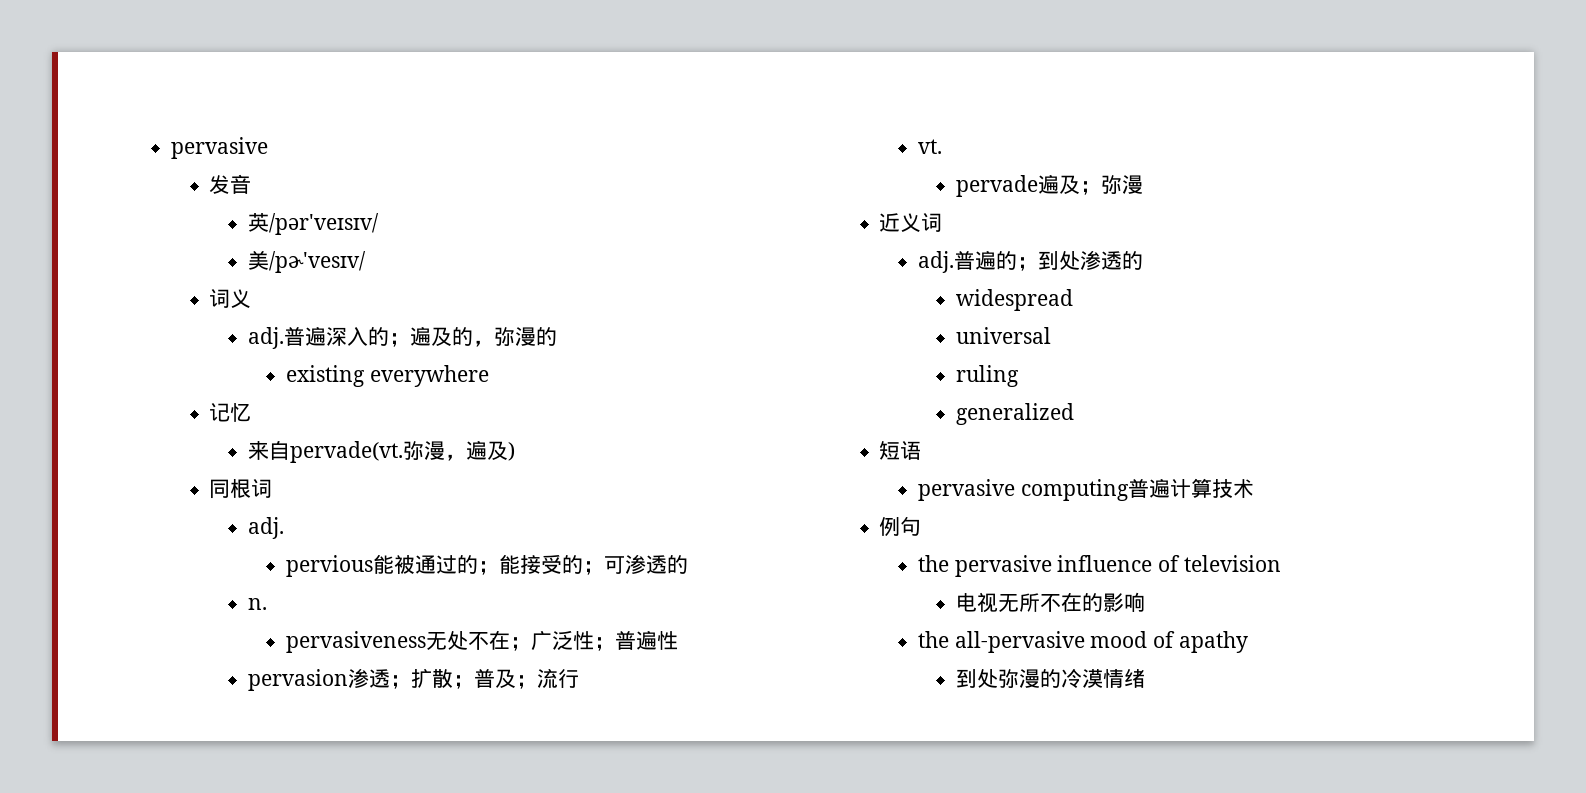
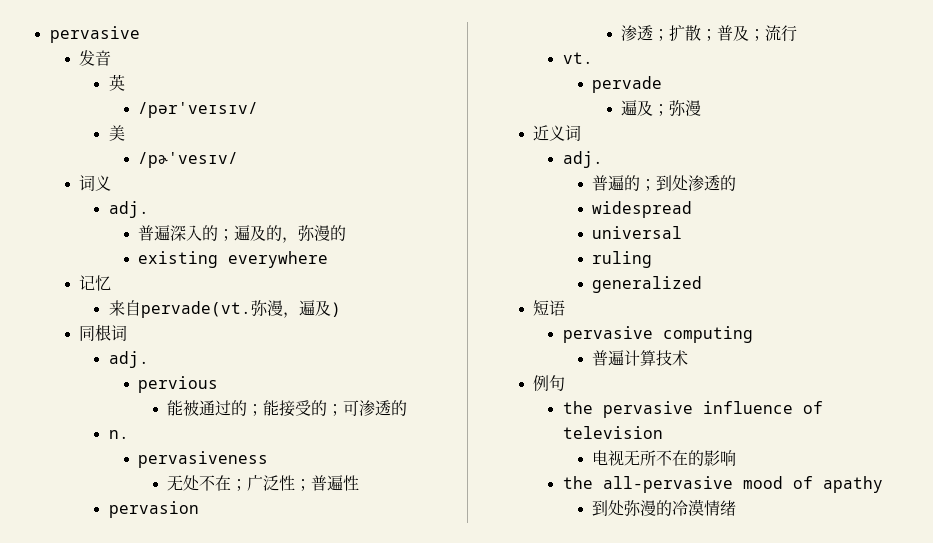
- 英/pər'veɪsɪv/
+ 英
+ /pər'veɪsɪv/
- 美/pɚ'vesɪv/
+ 美
+ /pɚ'vesɪv/
  词义
- adj.普遍深入的；遍及的，弥漫的
+ adj.
+ 普遍深入的；遍及的，弥漫的
- pervious能被通过的；能接受的；可渗透的
+ pervious
+ 能被通过的；能接受的；可渗透的
- pervasiveness无处不在；广泛性；普遍性
+ pervasiveness
+ 无处不在；广泛性；普遍性
- pervasion渗透；扩散；普及；流行
+ pervasion
+ 渗透；扩散；普及；流行
- pervade遍及；弥漫
+ pervade
+ 遍及；弥漫
  近义词
- adj.普遍的；到处渗透的
+ adj.
+ 普遍的；到处渗透的
- pervasive computing普遍计算技术
+ pervasive computing
+ 普遍计算技术

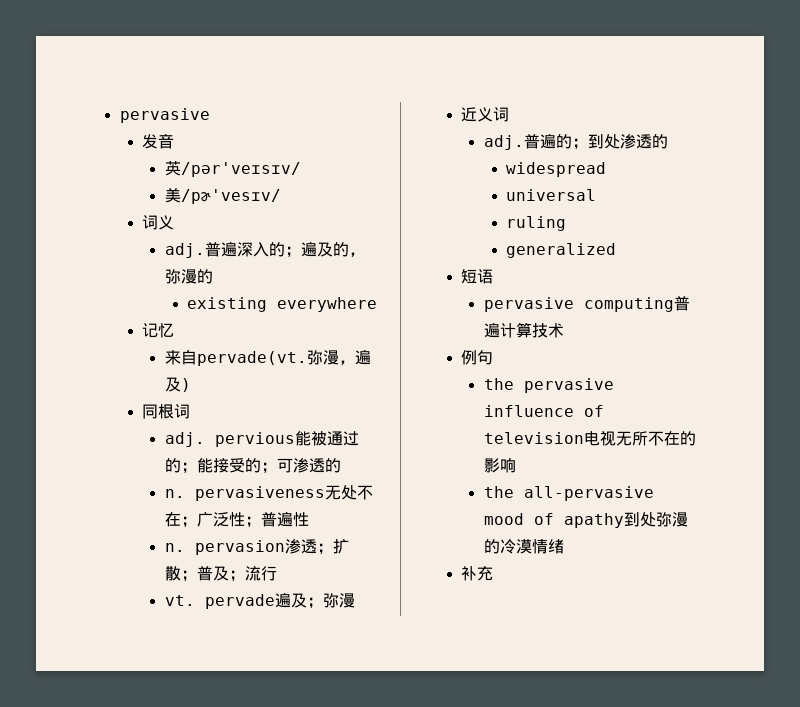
- 英
- /pər'veɪsɪv/
+ 英/pər'veɪsɪv/
- 美
- /pɚ'vesɪv/
+ 美/pɚ'vesɪv/
  词义
- adj.
- 普遍深入的；遍及的，弥漫的
+ adj.普遍深入的；遍及的，弥漫的
  同根词
- adj.
- pervious
- 能被通过的；能接受的；可渗透的
+ adj. pervious能被通过的；能接受的；可渗透的
- n.
- pervasiveness
- 无处不在；广泛性；普遍性
+ n. pervasiveness无处不在；广泛性；普遍性
- pervasion
- 渗透；扩散；普及；流行
+ n. pervasion渗透；扩散；普及；流行
- vt.
- pervade
- 遍及；弥漫
+ vt. pervade遍及；弥漫
  近义词
- adj.
- 普遍的；到处渗透的
+ adj.普遍的；到处渗透的
- pervasive computing
- 普遍计算技术
+ pervasive computing普遍计算技术
- the pervasive influence of television
- 电视无所不在的影响
+ the pervasive influence of television电视无所不在的影响
- the all-pervasive mood of apathy
- 到处弥漫的冷漠情绪
+ the all-pervasive mood of apathy到处弥漫的冷漠情绪
+ 补充

